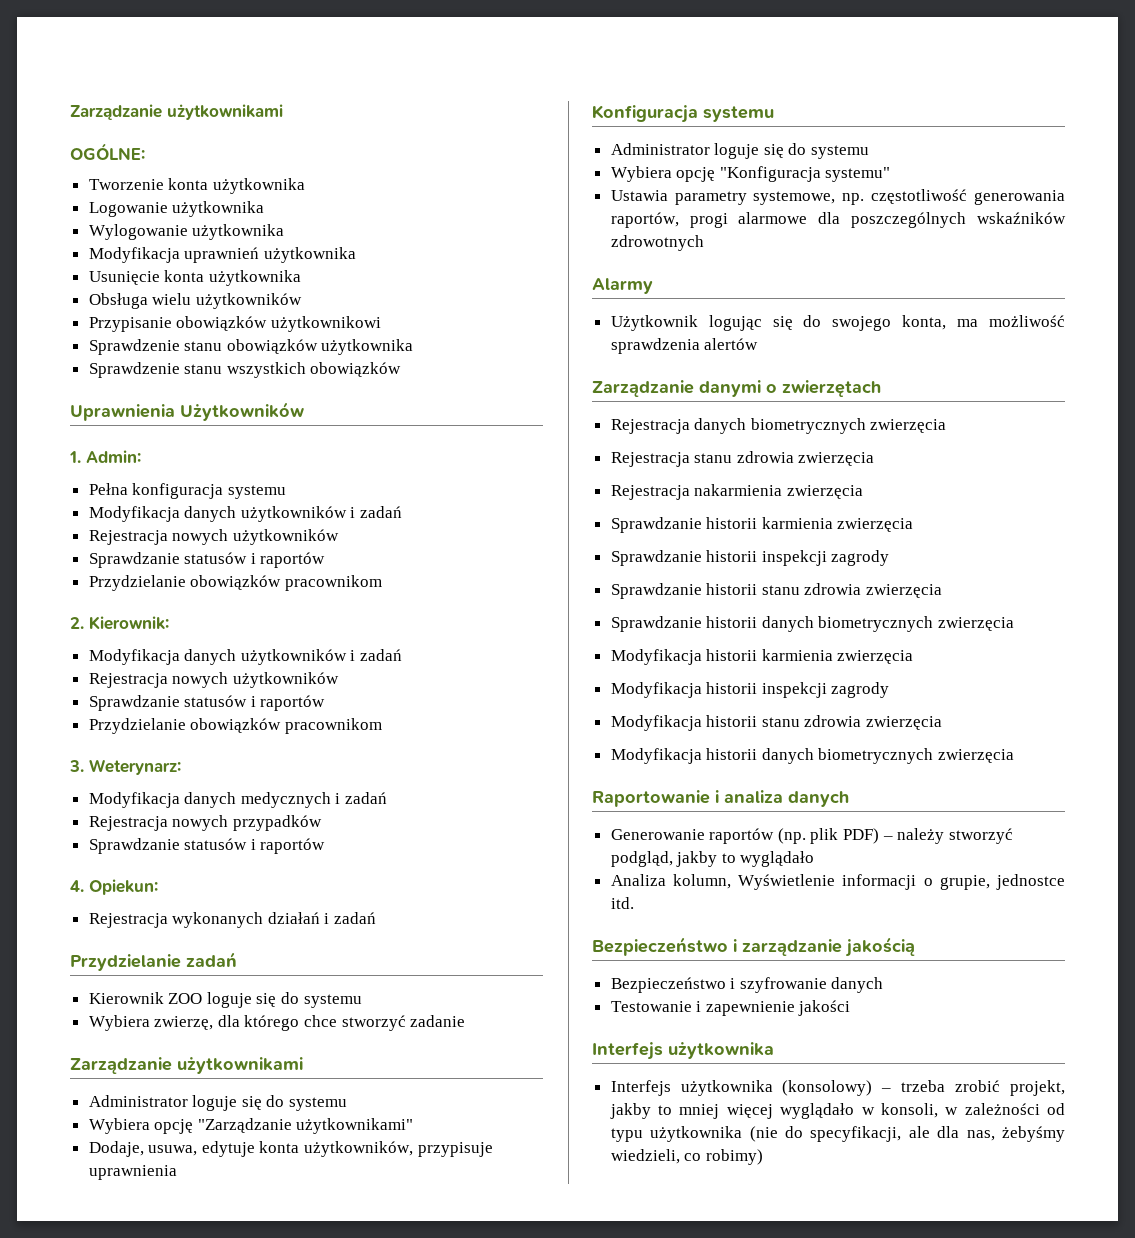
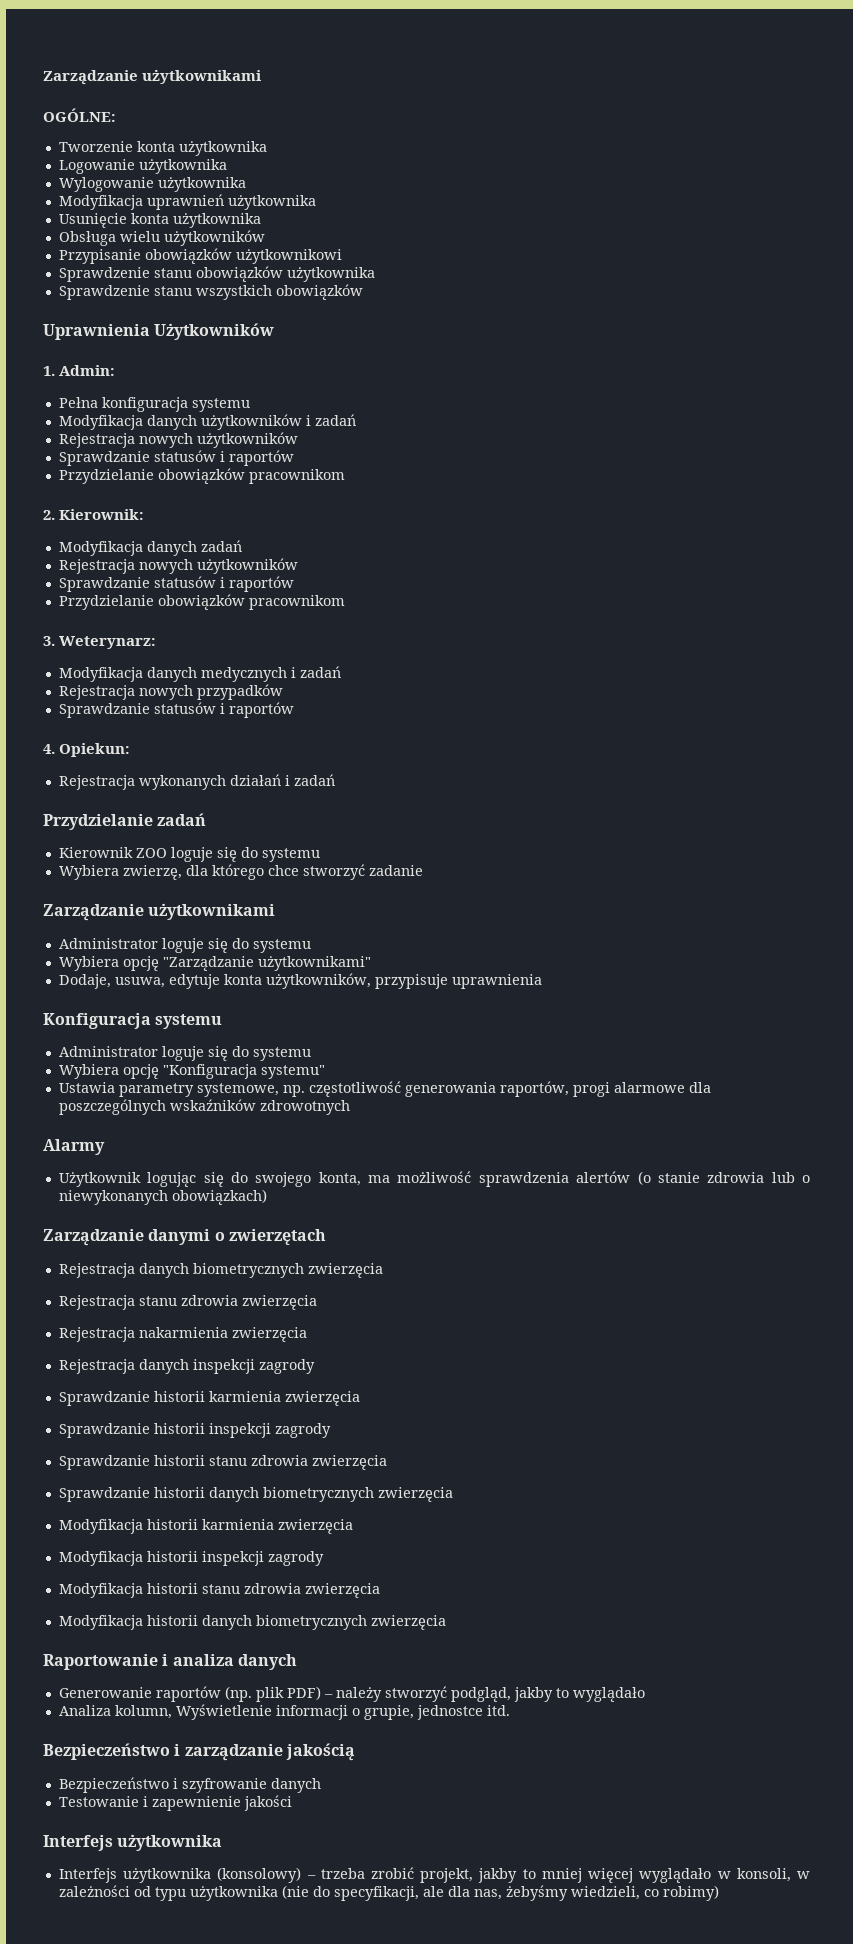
  2. Kierownik:
- Modyfikacja danych użytkowników i zadań
+ Modyfikacja danych zadań
- Użytkownik logując się do swojego konta, ma możliwość sprawdzenia alertów
+ Użytkownik logując się do swojego konta, ma możliwość sprawdzenia alertów (o stanie zdrowia lub o niewykonanych obowiązkach)
+ Rejestracja danych inspekcji zagrody

